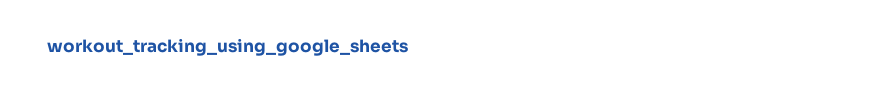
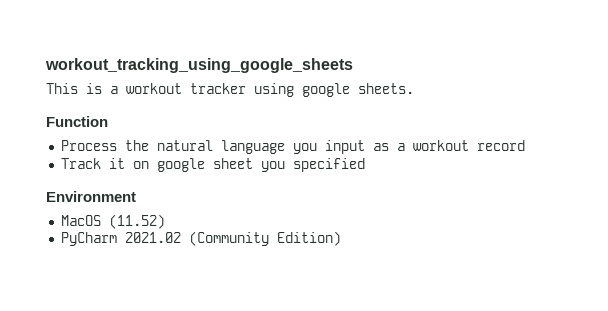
+ This is a workout tracker using google sheets.
+ Function
+ Process the natural language you input as a workout record
+ Track it on google sheet you specified
+ Environment
+ MacOS (11.52)
+ PyCharm 2021.02 (Community Edition)

